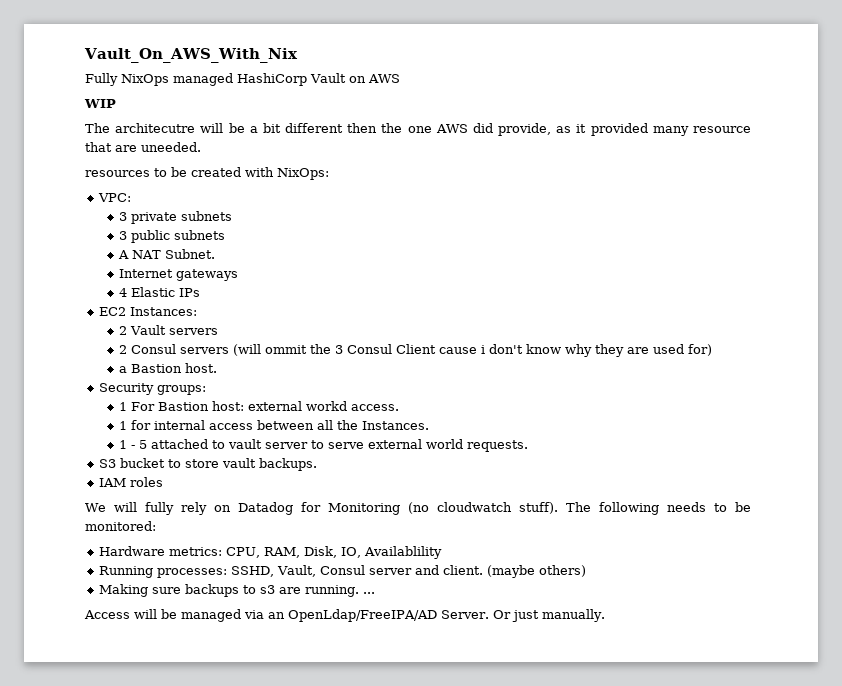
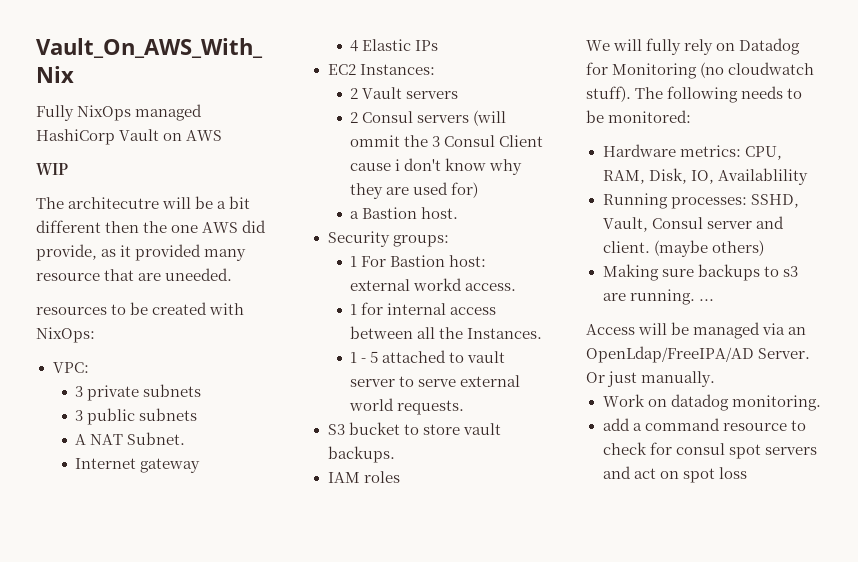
- Internet gateways
+ Internet gateway
+ Work on datadog monitoring.
+ add a command resource to check for consul spot servers and act on spot loss

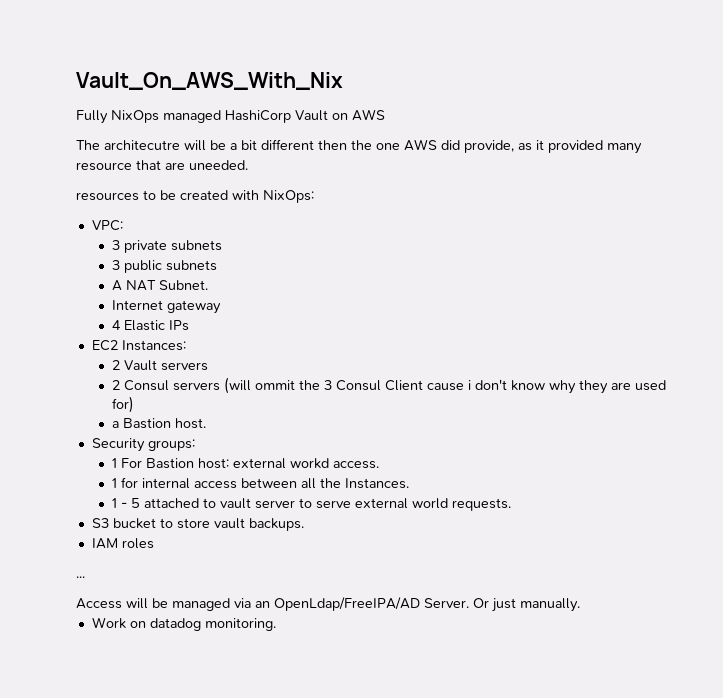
- WIP
- We will fully rely on Datadog for Monitoring (no cloudwatch stuff). The following needs to be monitored:
- Hardware metrics: CPU, RAM, Disk, IO, Availablility
- Running processes: SSHD, Vault, Consul server and client. (maybe others)
- Making sure backups to s3 are running. ...
+ ...
- add a command resource to check for consul spot servers and act on spot loss

